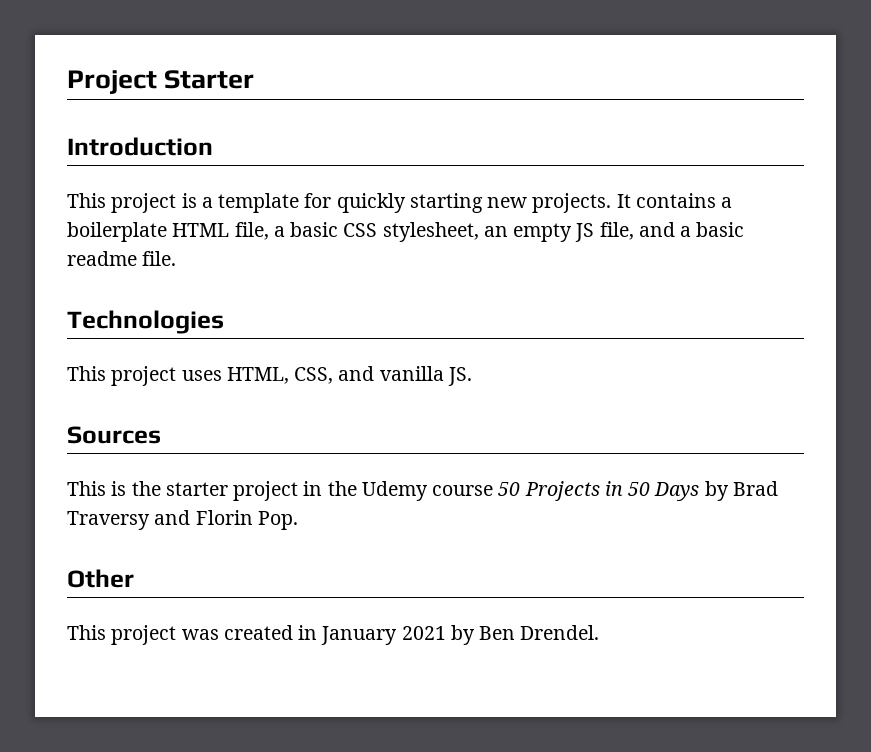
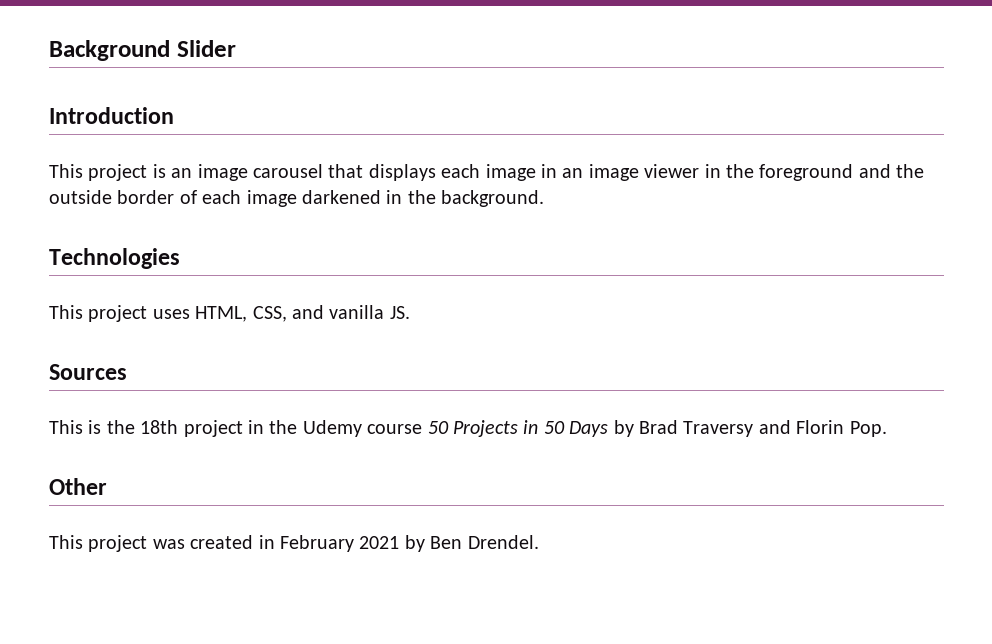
- Project Starter
+ Background Slider
- This project is a template for quickly starting new projects. It contains a boilerplate HTML file, a basic CSS stylesheet, an empty JS file, and a basic readme file.
+ This project is an image carousel that displays each image in an image viewer in the foreground and the outside border of each image darkened in the background.
- This is the starter project in the Udemy course 50 Projects in 50 Days by Brad Traversy and Florin Pop.
+ This is the 18th project in the Udemy course 50 Projects in 50 Days by Brad Traversy and Florin Pop.
- This project was created in January 2021 by Ben Drendel.
+ This project was created in February 2021 by Ben Drendel.

